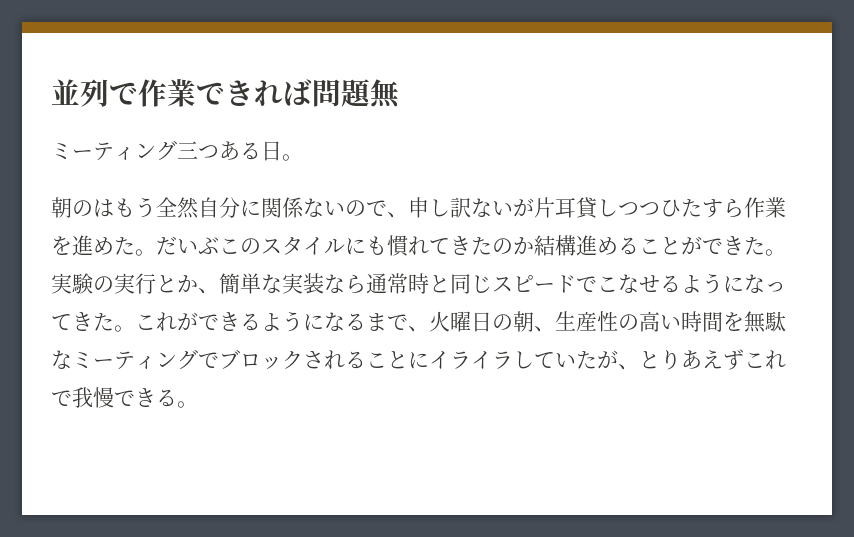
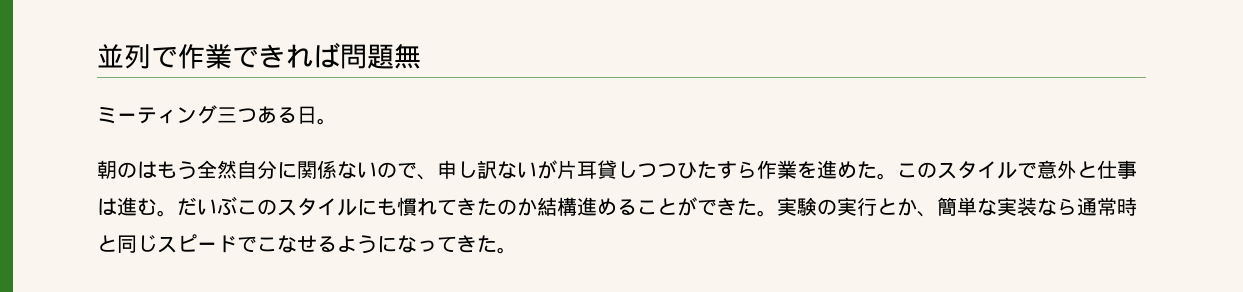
+ このスタイルで意外と仕事は進む。
- これができるようになるまで、火曜日の朝、生産性の高い時間を無駄なミーティングでブロックされることにイライラしていたが、とりあえずこれで我慢できる。

